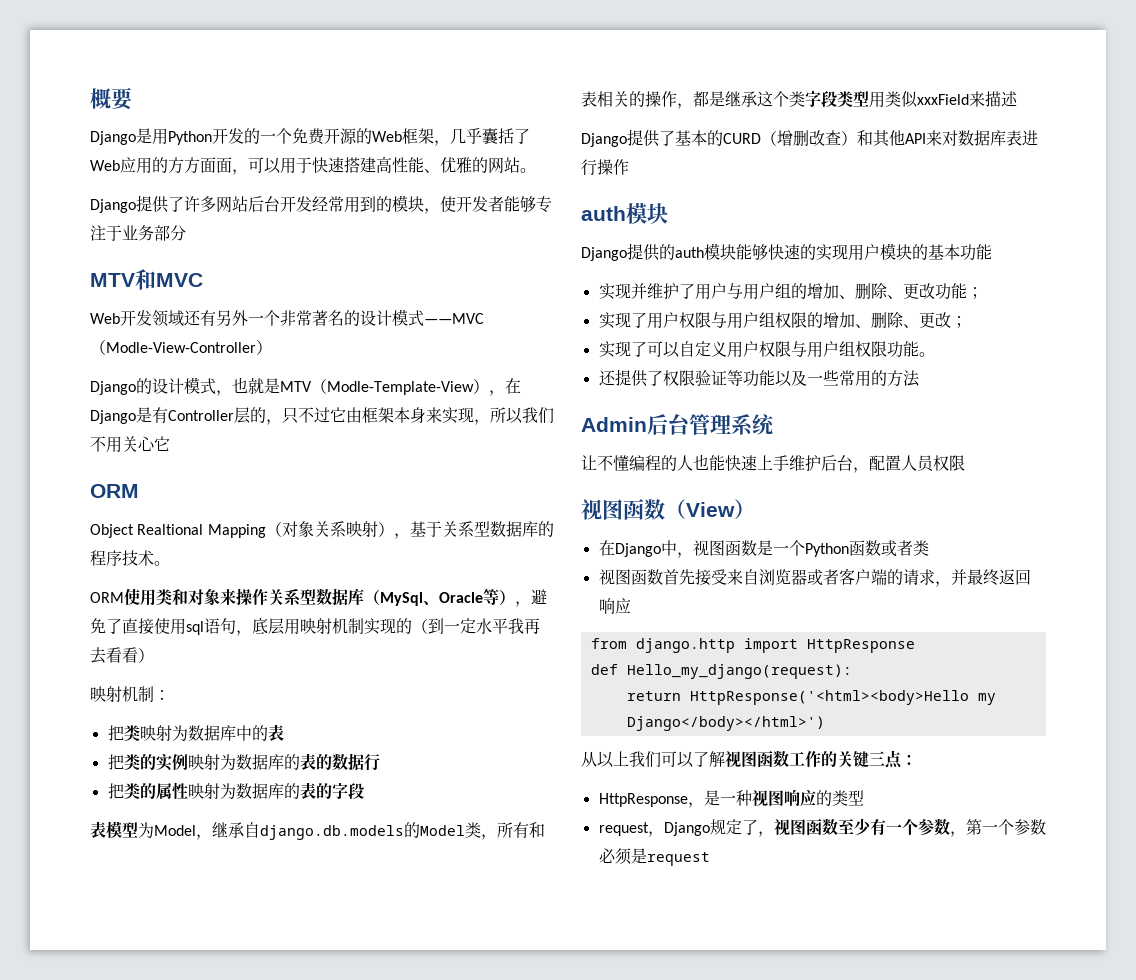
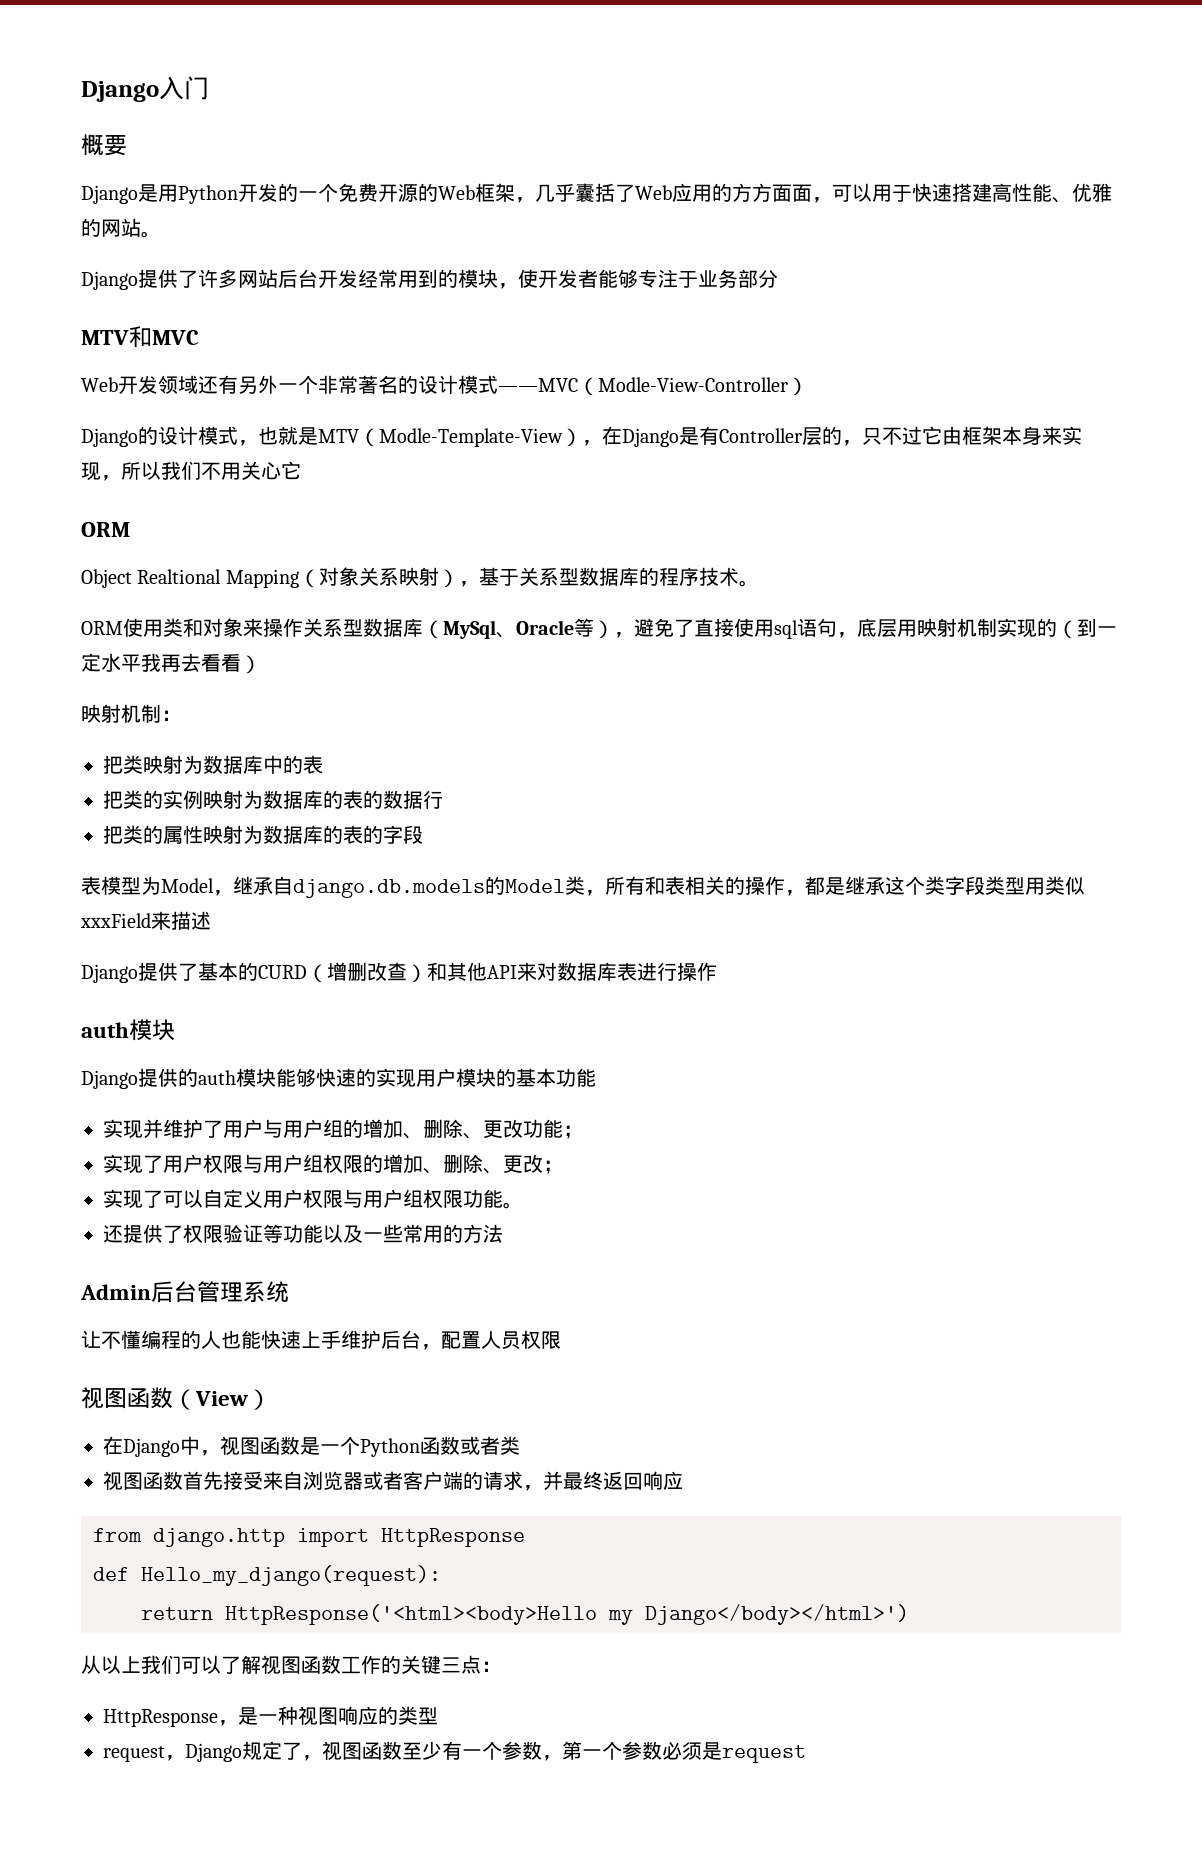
+ Django入门

